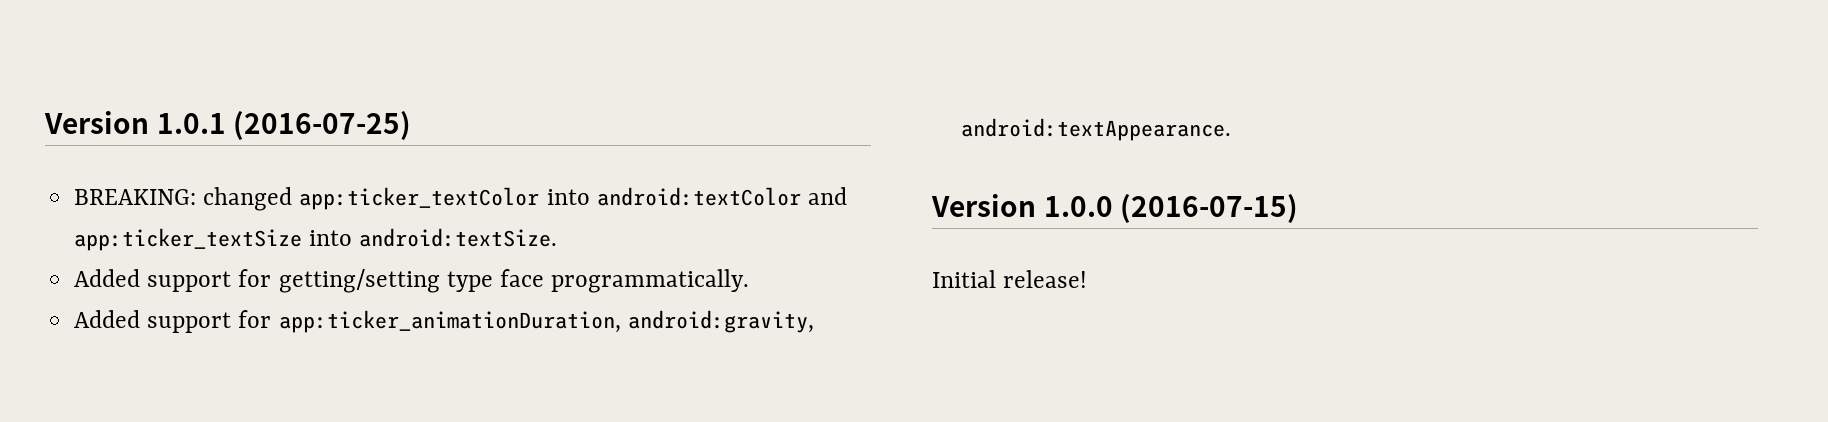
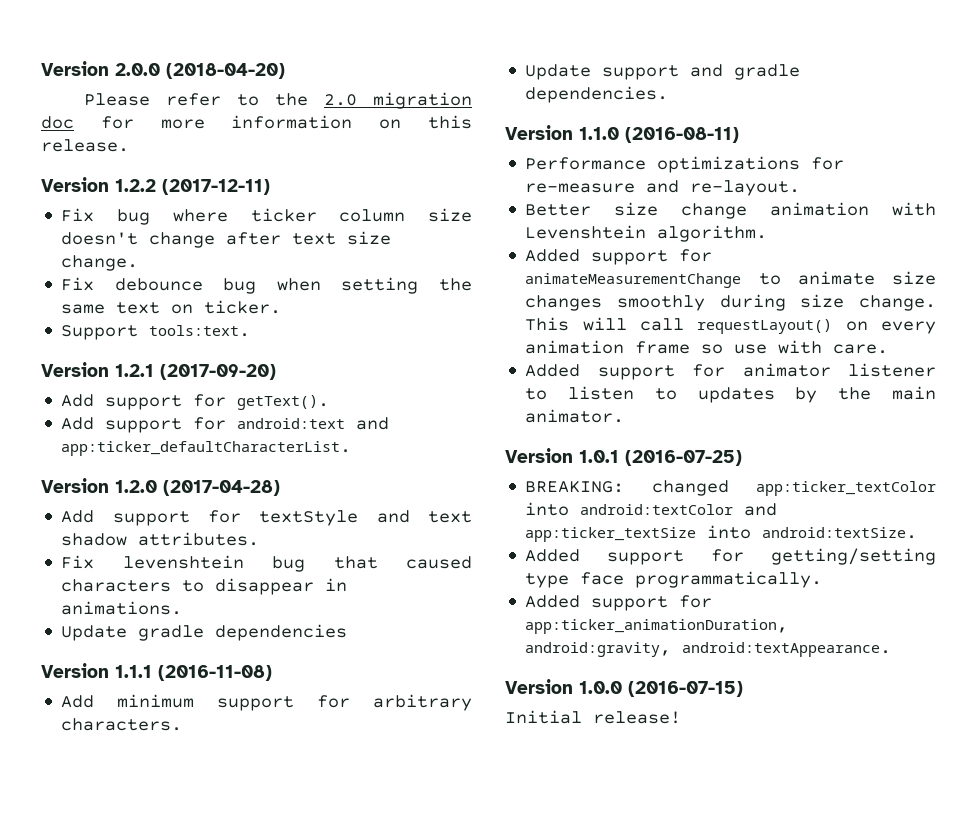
+ Version 2.0.0 (2018-04-20)
+ Please refer to the 2.0 migration doc for more information on this release.
+ Version 1.2.2 (2017-12-11)
+ Fix bug where ticker column size doesn't change after text size change.
+ Fix debounce bug when setting the same text on ticker.
+ Support tools:text.
+ Version 1.2.1 (2017-09-20)
+ Add support for getText().
+ Add support for android:text and app:ticker_defaultCharacterList.
+ Version 1.2.0 (2017-04-28)
+ Add support for textStyle and text shadow attributes.
+ Fix levenshtein bug that caused characters to disappear in animations.
+ Update gradle dependencies
+ Version 1.1.1 (2016-11-08)
+ Add minimum support for arbitrary characters.
+ Update support and gradle dependencies.
+ Version 1.1.0 (2016-08-11)
+ Performance optimizations for re-measure and re-layout.
+ Better size change animation with Levenshtein algorithm.
+ Added support for animateMeasurementChange to animate size changes smoothly during size change. This will call requestLayout() on every animation frame so use with care.
+ Added support for animator listener to listen to updates by the main animator.

